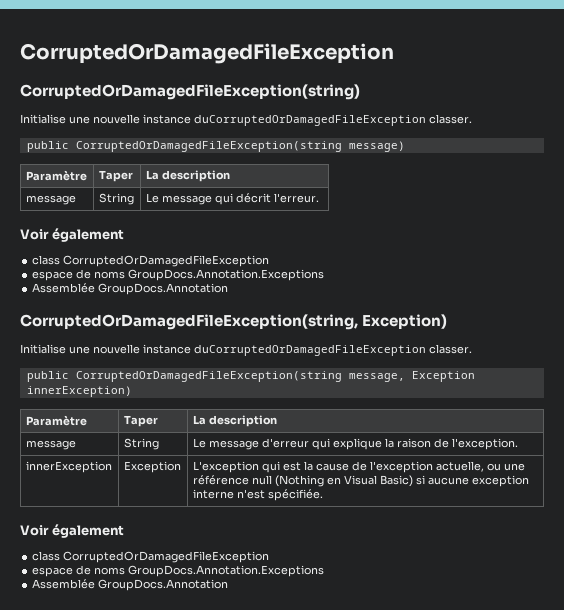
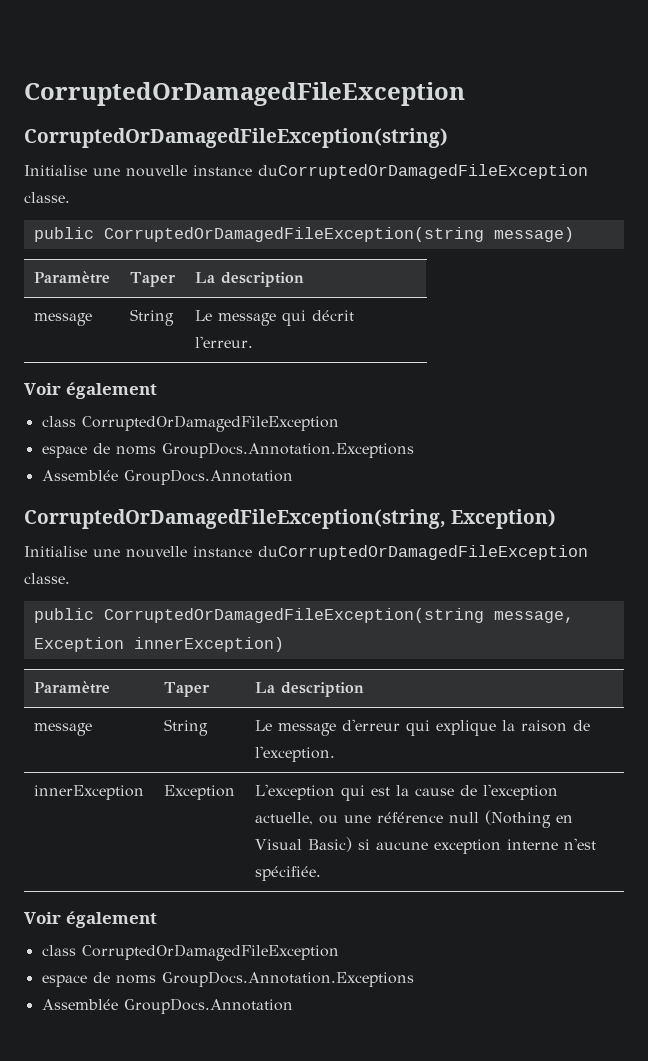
  CorruptedOrDamagedFileException(string)
- Initialise une nouvelle instance duCorruptedOrDamagedFileException classer.
+ Initialise une nouvelle instance duCorruptedOrDamagedFileException classe.
  CorruptedOrDamagedFileException(string, Exception)
- Initialise une nouvelle instance duCorruptedOrDamagedFileException classer.
+ Initialise une nouvelle instance duCorruptedOrDamagedFileException classe.

